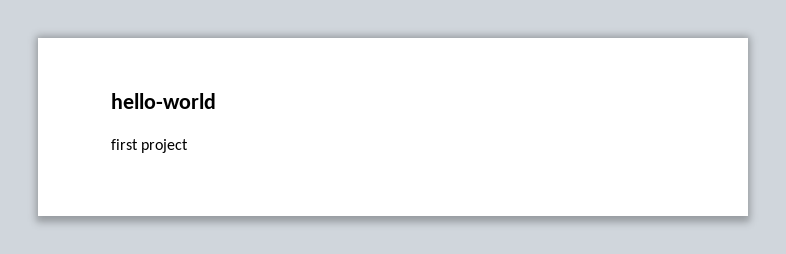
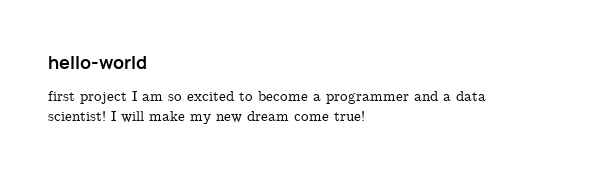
- first project
+ first project I am so excited to become a programmer and a data scientist! I will make my new dream come true!

